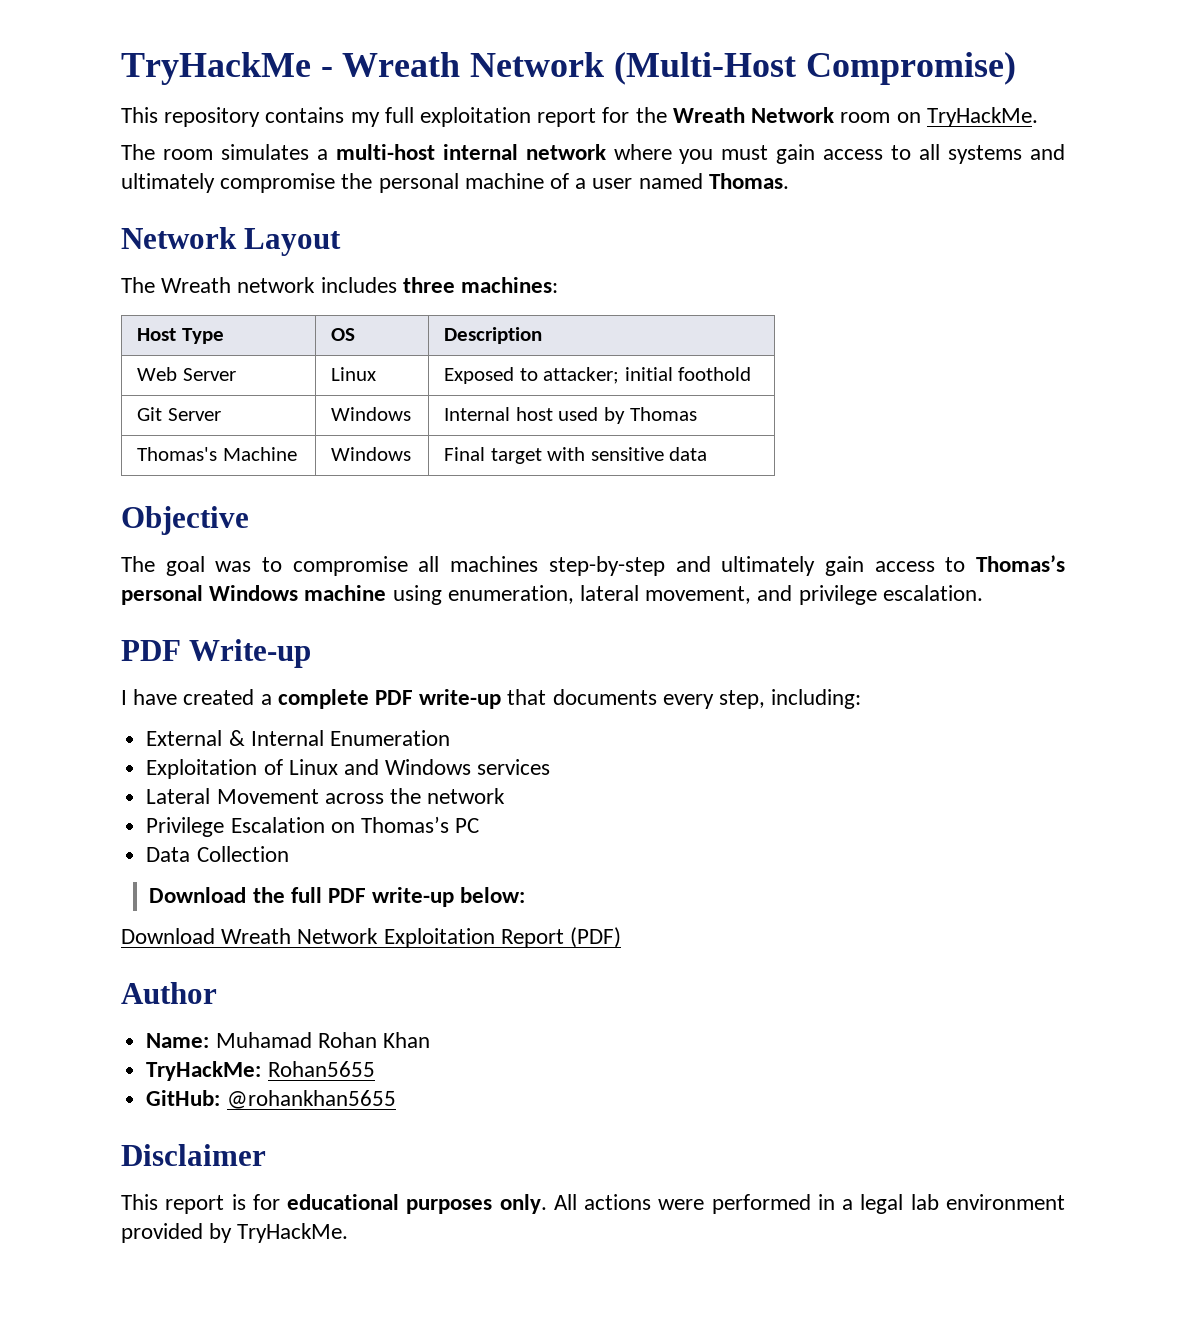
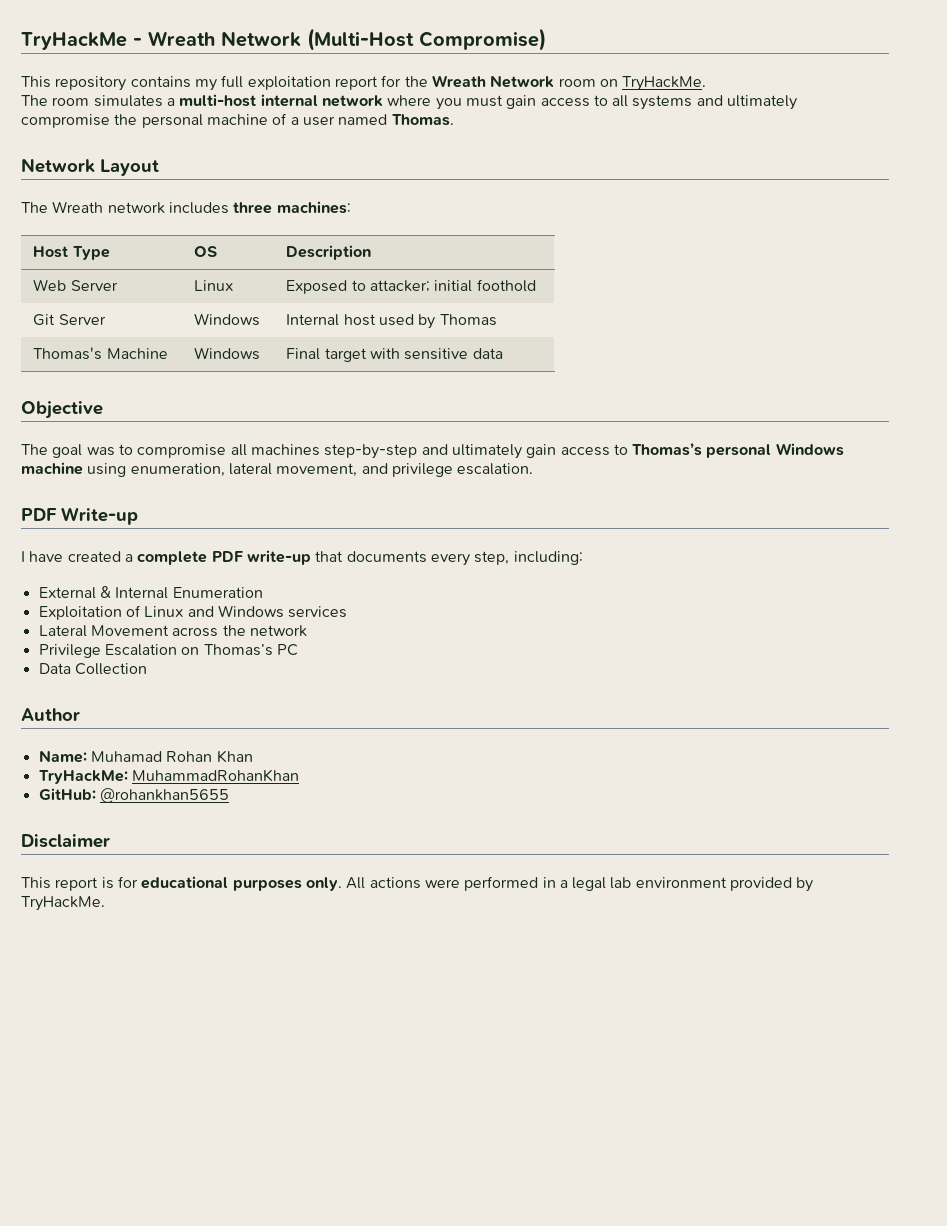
- Download the full PDF write-up below:
- Download Wreath Network Exploitation Report (PDF)
- TryHackMe: Rohan5655
+ TryHackMe: MuhammadRohanKhan

